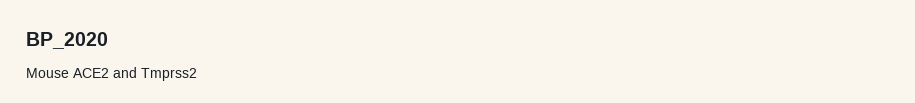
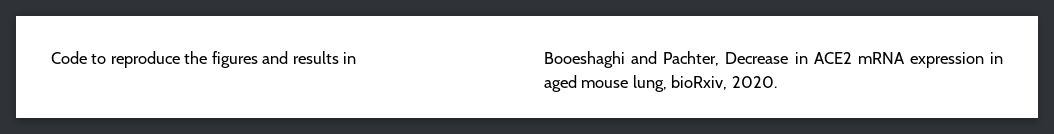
- BP_2020
- Mouse ACE2 and Tmprss2
+ Code to reproduce the figures and results in
+ Booeshaghi and Pachter, Decrease in ACE2 mRNA expression in aged mouse lung, bioRxiv, 2020.

